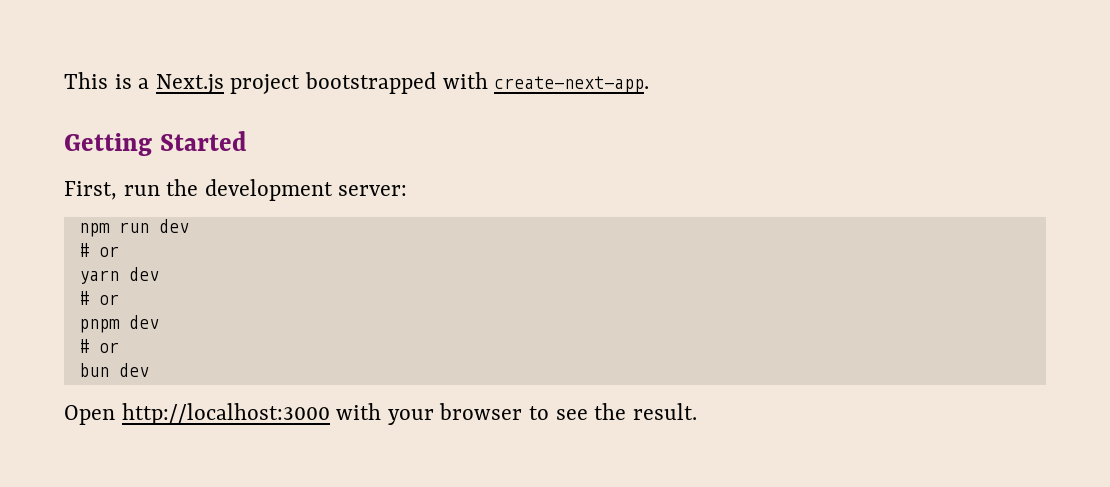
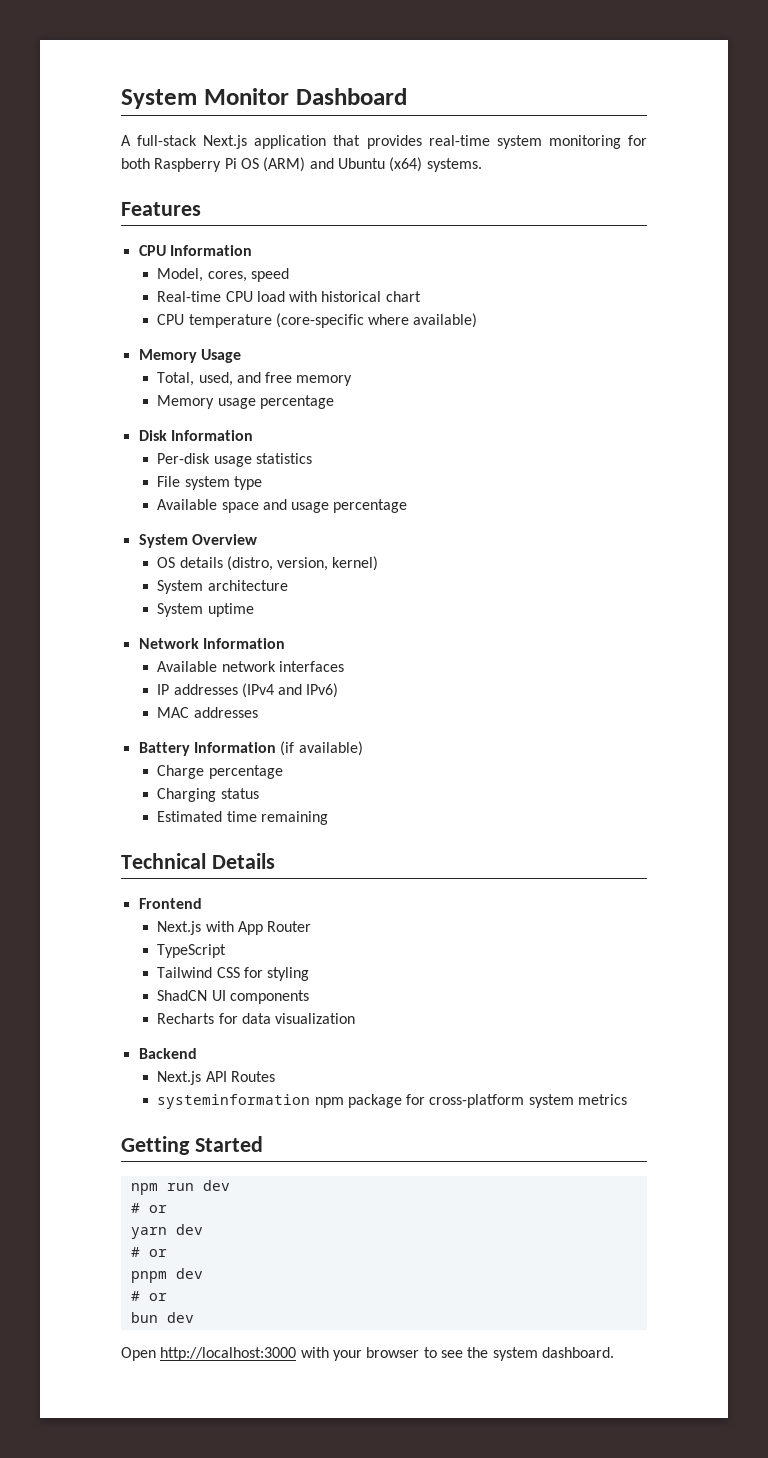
- This is a Next.js project bootstrapped with create-next-app.
+ System Monitor Dashboard
+ A full-stack Next.js application that provides real-time system monitoring for both Raspberry Pi OS (ARM) and Ubuntu (x64) systems.
+ Features
+ CPU Information
+ Model, cores, speed
+ Real-time CPU load with historical chart
+ CPU temperature (core-specific where available)
+ Memory Usage
+ Total, used, and free memory
+ Memory usage percentage
+ Disk Information
+ Per-disk usage statistics
+ File system type
+ Available space and usage percentage
+ System Overview
+ OS details (distro, version, kernel)
+ System architecture
+ System uptime
+ Network Information
+ Available network interfaces
+ IP addresses (IPv4 and IPv6)
+ MAC addresses
+ Battery Information (if available)
+ Charge percentage
+ Charging status
+ Estimated time remaining
+ Technical Details
+ Frontend
+ Next.js with App Router
+ TypeScript
+ Tailwind CSS for styling
+ ShadCN UI components
+ Recharts for data visualization
+ Backend
+ Next.js API Routes
+ systeminformation npm package for cross-platform system metrics
  Getting Started
- First, run the development server:
- Open http://localhost:3000 with your browser to see the result.
+ Open http://localhost:3000 with your browser to see the system dashboard.

